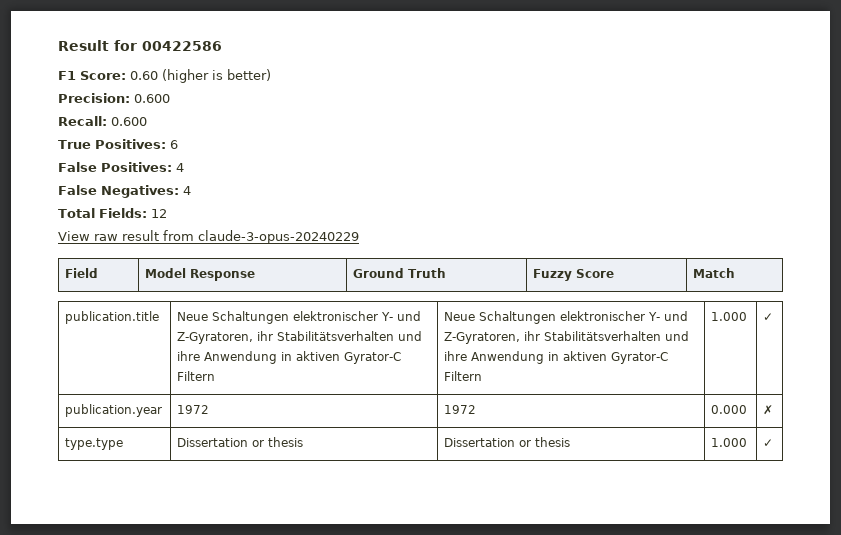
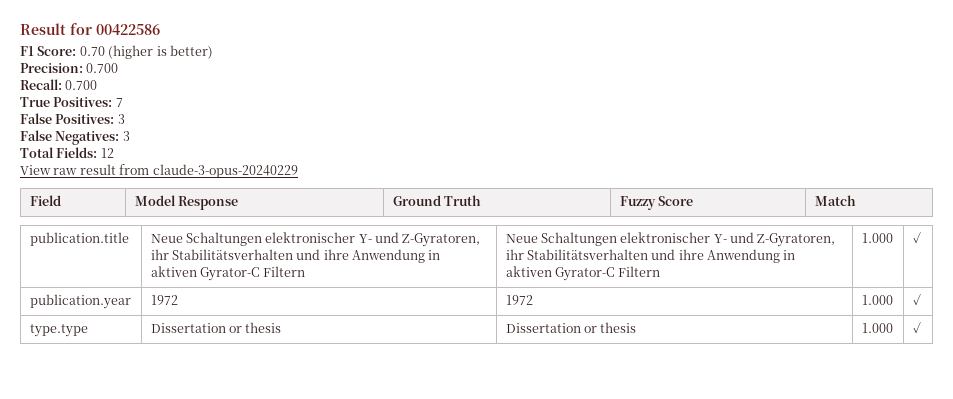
- F1 Score: 0.60 (higher is better)
+ F1 Score: 0.70 (higher is better)
- Precision: 0.600
+ Precision: 0.700
- Recall: 0.600
+ Recall: 0.700
- True Positives: 6
+ True Positives: 7
- False Positives: 4
+ False Positives: 3
- False Negatives: 4
+ False Negatives: 3
- publication.year | 1972 | 1972 | 0.000 | ✗
+ publication.year | 1972 | 1972 | 1.000 | ✓

